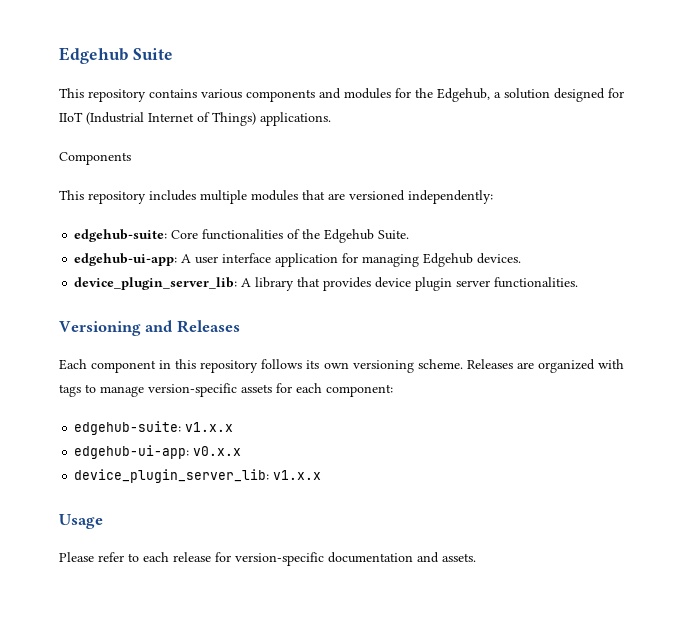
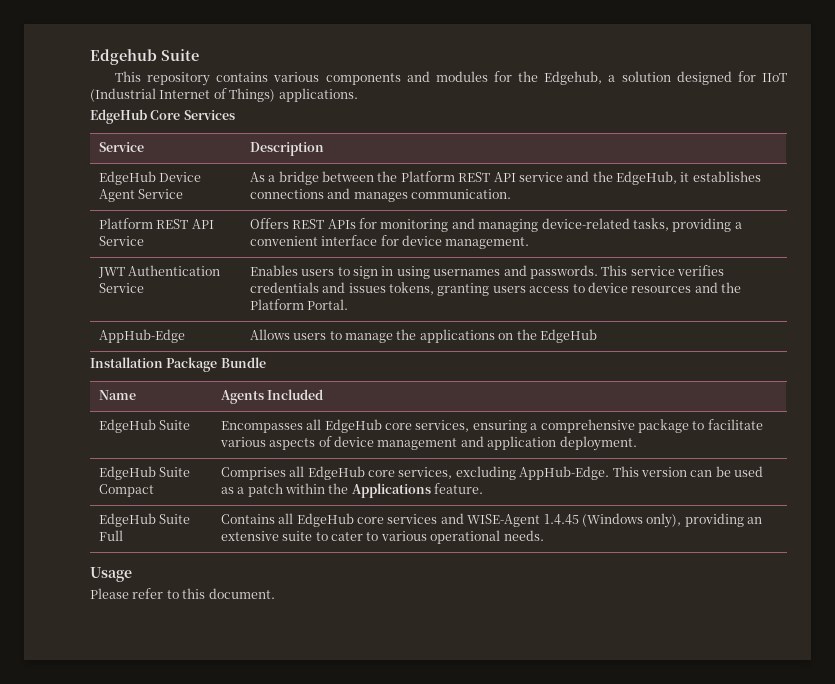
- Components
- This repository includes multiple modules that are versioned independently:
- edgehub-suite: Core functionalities of the Edgehub Suite.
- edgehub-ui-app: A user interface application for managing Edgehub devices.
- device_plugin_server_lib: A library that provides device plugin server functionalities.
- Versioning and Releases
- Each component in this repository follows its own versioning scheme. Releases are organized with tags to manage version-specific assets for each component:
- edgehub-suite: v1.x.x
- edgehub-ui-app: v0.x.x
- device_plugin_server_lib: v1.x.x
+ EdgeHub Core Services
+ Service | Description
+ EdgeHub Device Agent Service | As a bridge between the Platform REST API service and the EdgeHub, it establishes connections and manages communication.
+ Platform REST API Service | Offers REST APIs for monitoring and managing device-related tasks, providing a convenient interface for device management.
+ JWT Authentication Service | Enables users to sign in using usernames and passwords. This service verifies credentials and issues tokens, granting users access to device resources and the Platform Portal.
+ AppHub-Edge | Allows users to manage the applications on the EdgeHub
+ Installation Package Bundle
+ Name | Agents Included
+ EdgeHub Suite | Encompasses all EdgeHub core services, ensuring a comprehensive package to facilitate various aspects of device management and application deployment.
+ EdgeHub Suite Compact | Comprises all EdgeHub core services, excluding AppHub-Edge. This version can be used as a patch within the Applications feature.
+ EdgeHub Suite Full | Contains all EdgeHub core services and WISE-Agent 1.4.45 (Windows only), providing an extensive suite to cater to various operational needs.
  Usage
- Please refer to each release for version-specific documentation and assets.
+ Please refer to this document.

